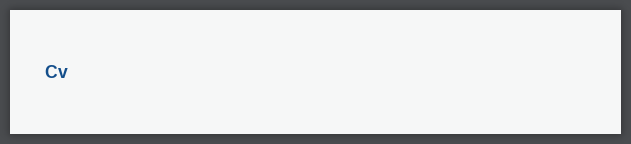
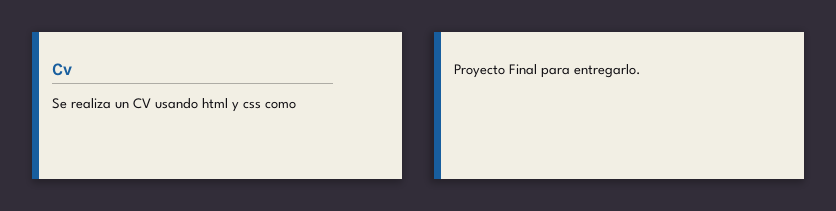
+ Se realiza un CV usando html y css como Proyecto Final para entregarlo.

